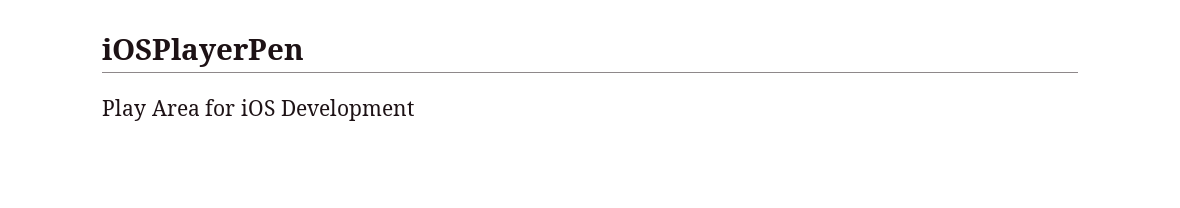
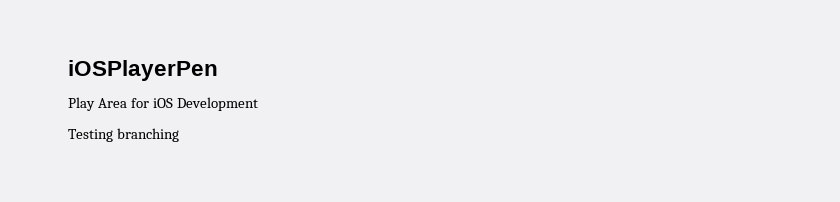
+ Testing branching

